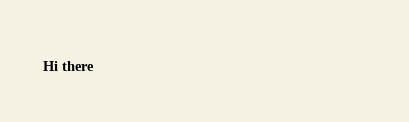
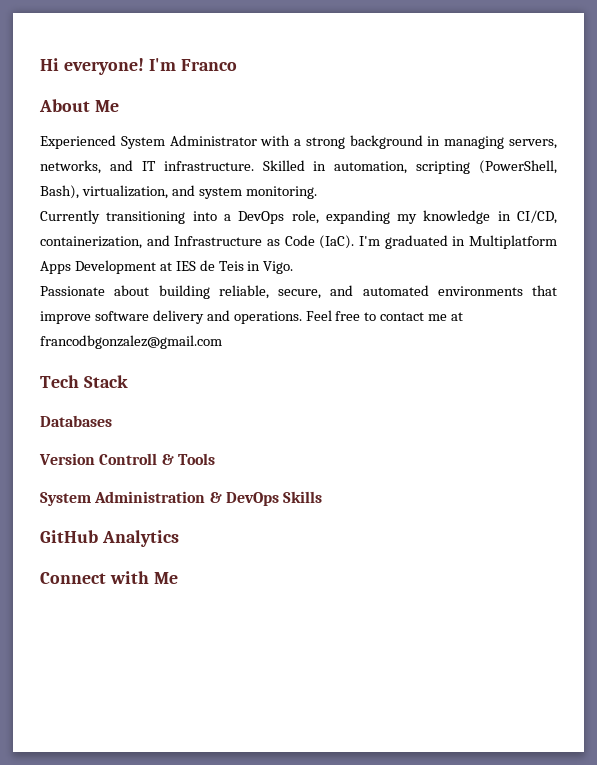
- Hi there
+ Hi everyone! I'm Franco
+ About Me
+ Experienced System Administrator with a strong background in managing servers, networks, and IT infrastructure. Skilled in automation, scripting (PowerShell, Bash), virtualization, and system monitoring.
+ Currently transitioning into a DevOps role, expanding my knowledge in CI/CD, containerization, and Infrastructure as Code (IaC). I'm graduated in Multiplatform Apps Development at IES de Teis in Vigo.
+ Passionate about building reliable, secure, and automated environments that improve software delivery and operations. Feel free to contact me at francodbgonzalez@gmail.com
+ Tech Stack
+ Databases
+ Version Controll & Tools
+ System Administration & DevOps Skills
+ GitHub Analytics
+ Connect with Me

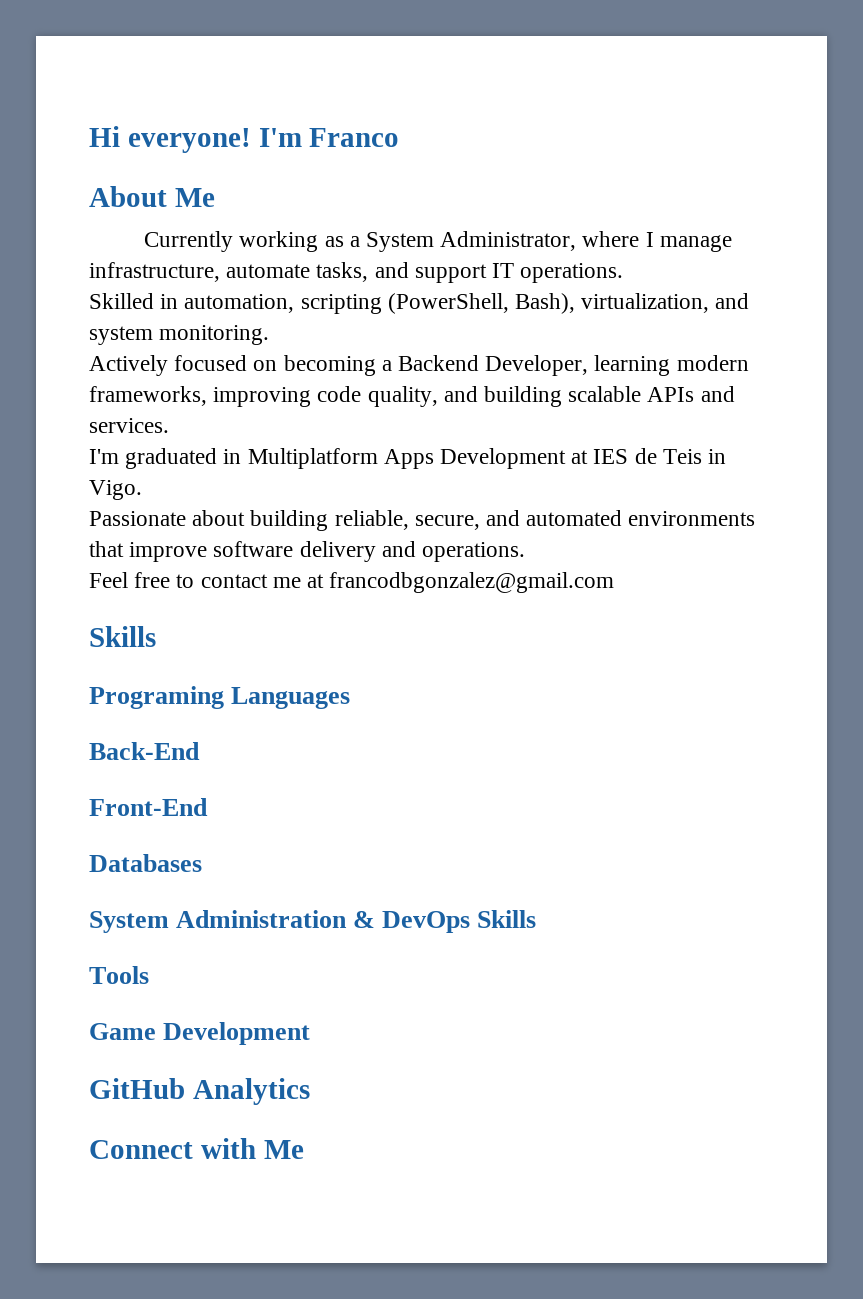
- Experienced System Administrator with a strong background in managing servers, networks, and IT infrastructure. Skilled in automation, scripting (PowerShell, Bash), virtualization, and system monitoring.
+ Currently working as a System Administrator, where I manage infrastructure, automate tasks, and support IT operations.
+ Skilled in automation, scripting (PowerShell, Bash), virtualization, and system monitoring.
- Currently transitioning into a DevOps role, expanding my knowledge in CI/CD, containerization, and Infrastructure as Code (IaC). I'm graduated in Multiplatform Apps Development at IES de Teis in Vigo.
+ Actively focused on becoming a Backend Developer, learning modern frameworks, improving code quality, and building scalable APIs and services.
+ I'm graduated in Multiplatform Apps Development at IES de Teis in Vigo.
- Passionate about building reliable, secure, and automated environments that improve software delivery and operations. Feel free to contact me at francodbgonzalez@gmail.com
- Tech Stack
+ Passionate about building reliable, secure, and automated environments that improve software delivery and operations.
+ Feel free to contact me at francodbgonzalez@gmail.com
+ Skills
+ Programing Languages
+ Back-End
+ Front-End
  Databases
- Version Controll & Tools
+ Tools
+ Game Development

